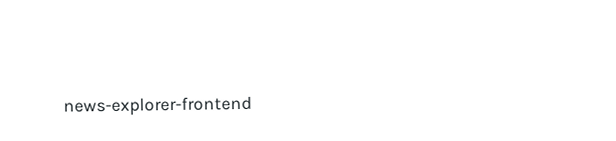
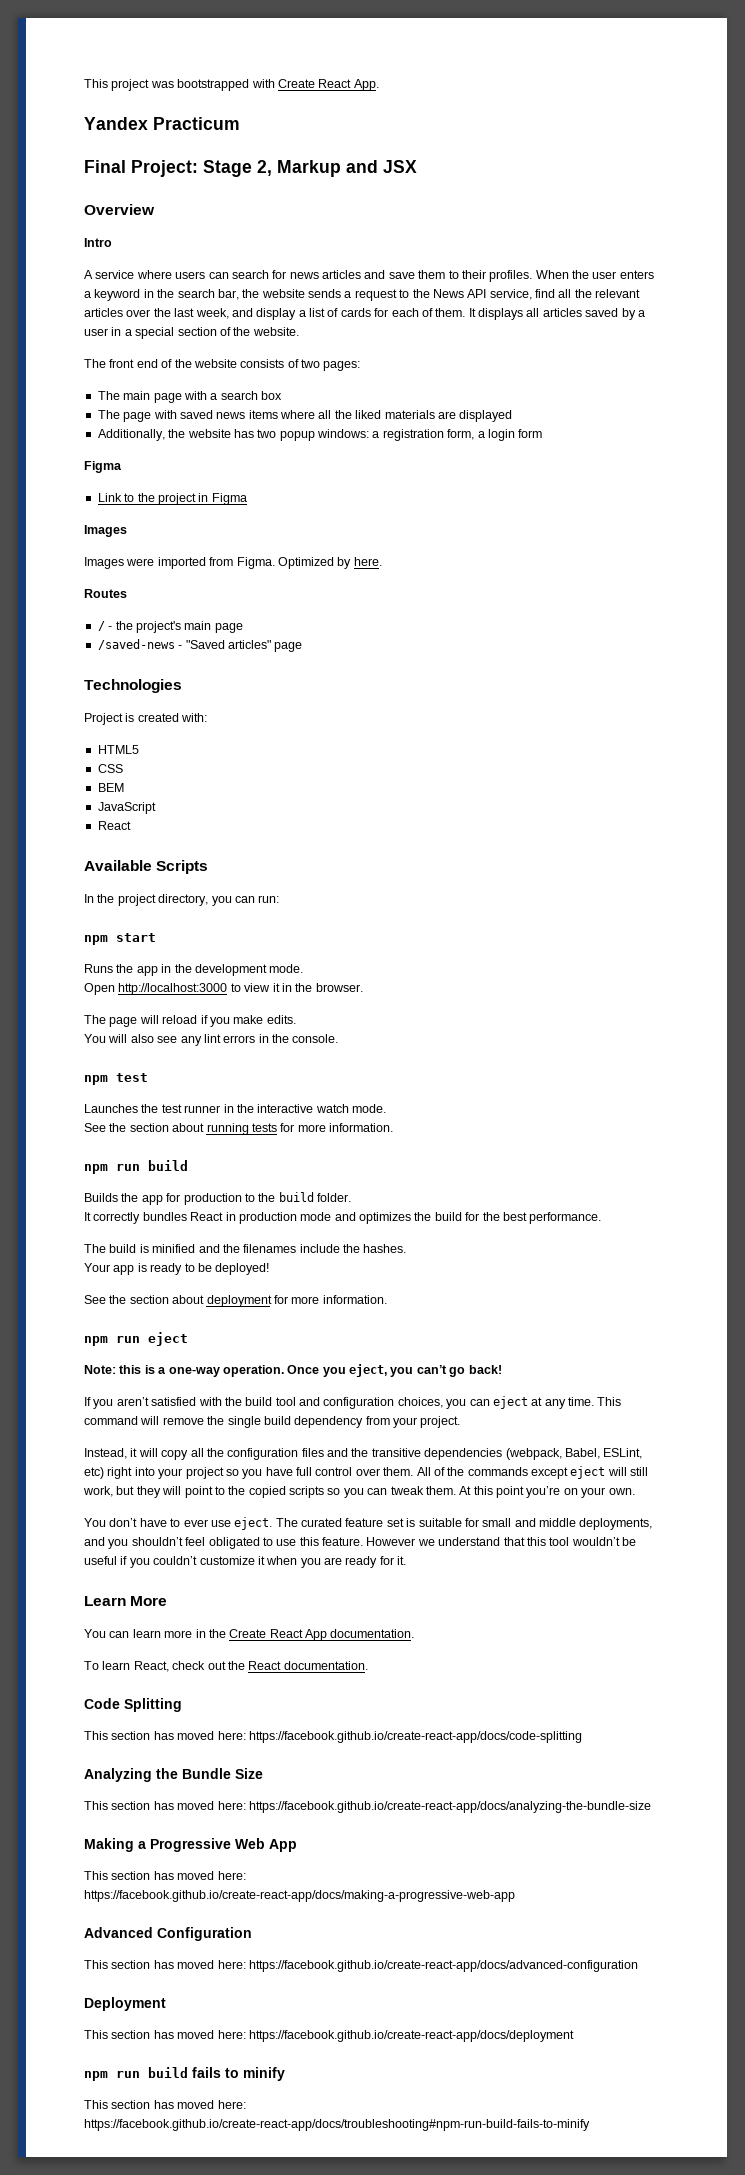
- news-explorer-frontend
+ This project was bootstrapped with Create React App.
+ Yandex Practicum
+ Final Project: Stage 2, Markup and JSX
+ Overview
+ Intro
+ A service where users can search for news articles and save them to their profiles. When the user enters a keyword in the search bar, the website sends a request to the News API service, find all the relevant articles over the last week, and display a list of cards for each of them. It displays all articles saved by a user in a special section of the website.
+ The front end of the website consists of two pages:
+ The main page with a search box
+ The page with saved news items where all the liked materials are displayed
+ Additionally, the website has two popup windows: a registration form, a login form
+ Figma
+ Link to the project in Figma
+ Images
+ Images were imported from Figma. Optimized by here.
+ Routes
+ / - the project's main page
+ /saved-news - "Saved articles" page
+ Technologies
+ Project is created with:
+ HTML5
+ CSS
+ BEM
+ JavaScript
+ React
+ Available Scripts
+ In the project directory, you can run:
+ npm start
+ Runs the app in the development mode.
+ Open http://localhost:3000 to view it in the browser.
+ The page will reload if you make edits.
+ You will also see any lint errors in the console.
+ npm test
+ Launches the test runner in the interactive watch mode.
+ See the section about running tests for more information.
+ npm run build
+ Builds the app for production to the build folder.
+ It correctly bundles React in production mode and optimizes the build for the best performance.
+ The build is minified and the filenames include the hashes.
+ Your app is ready to be deployed!
+ See the section about deployment for more information.
+ npm run eject
+ Note: this is a one-way operation. Once you eject, you can’t go back!
+ If you aren’t satisfied with the build tool and configuration choices, you can eject at any time. This command will remove the single build dependency from your project.
+ Instead, it will copy all the configuration files and the transitive dependencies (webpack, Babel, ESLint, etc) right into your project so you have full control over them. All of the commands except eject will still work, but they will point to the copied scripts so you can tweak them. At this point you’re on your own.
+ You don’t have to ever use eject. The curated feature set is suitable for small and middle deployments, and you shouldn’t feel obligated to use this feature. However we understand that this tool wouldn’t be useful if you couldn’t customize it when you are ready for it.
+ Learn More
+ You can learn more in the Create React App documentation.
+ To learn React, check out the React documentation.
+ Code Splitting
+ This section has moved here: https://facebook.github.io/create-react-app/docs/code-splitting
+ Analyzing the Bundle Size
+ This section has moved here: https://facebook.github.io/create-react-app/docs/analyzing-the-bundle-size
+ Making a Progressive Web App
+ This section has moved here: https://facebook.github.io/create-react-app/docs/making-a-progressive-web-app
+ Advanced Configuration
+ This section has moved here: https://facebook.github.io/create-react-app/docs/advanced-configuration
+ Deployment
+ This section has moved here: https://facebook.github.io/create-react-app/docs/deployment
+ npm run build fails to minify
+ This section has moved here: https://facebook.github.io/create-react-app/docs/troubleshooting#npm-run-build-fails-to-minify

